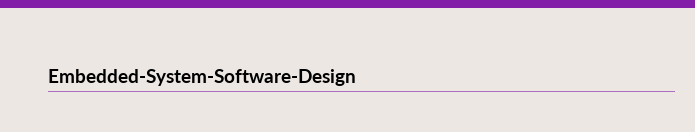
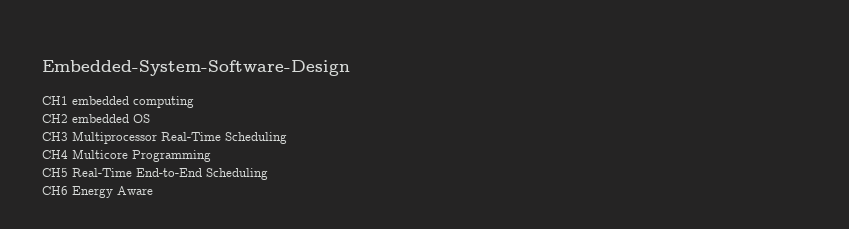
+ CH1 embedded computing
+ CH2 embedded OS
+ CH3 Multiprocessor Real-Time Scheduling
+ CH4 Multicore Programming
+ CH5 Real-Time End-to-End Scheduling
+ CH6 Energy Aware

